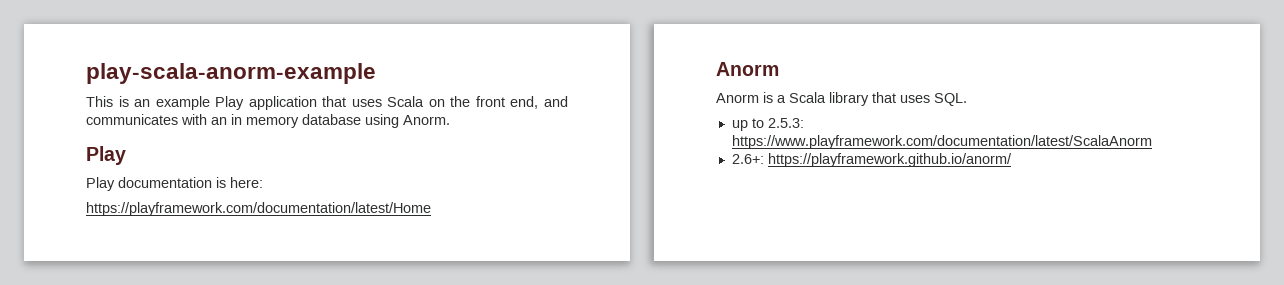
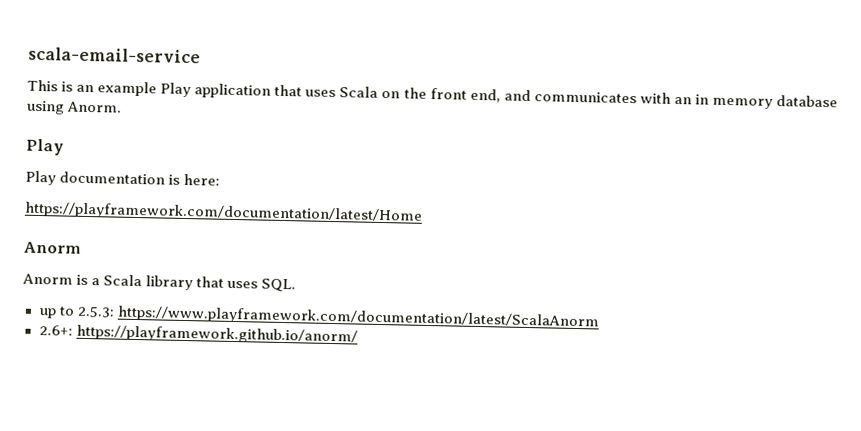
- play-scala-anorm-example
+ scala-email-service

